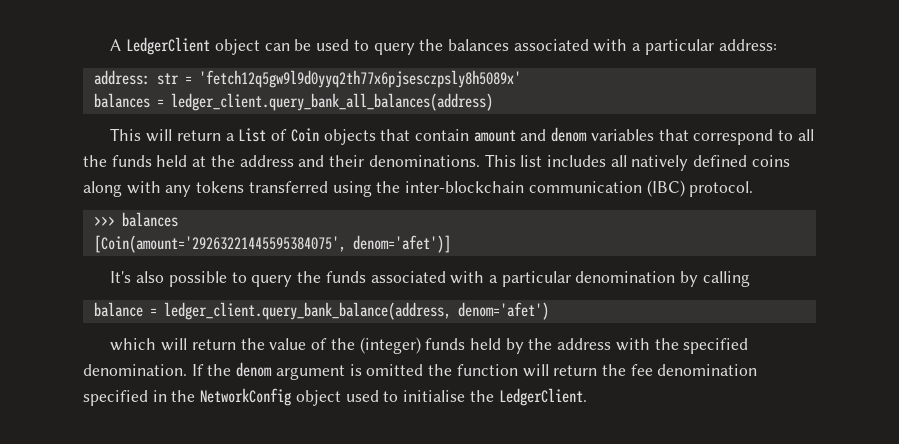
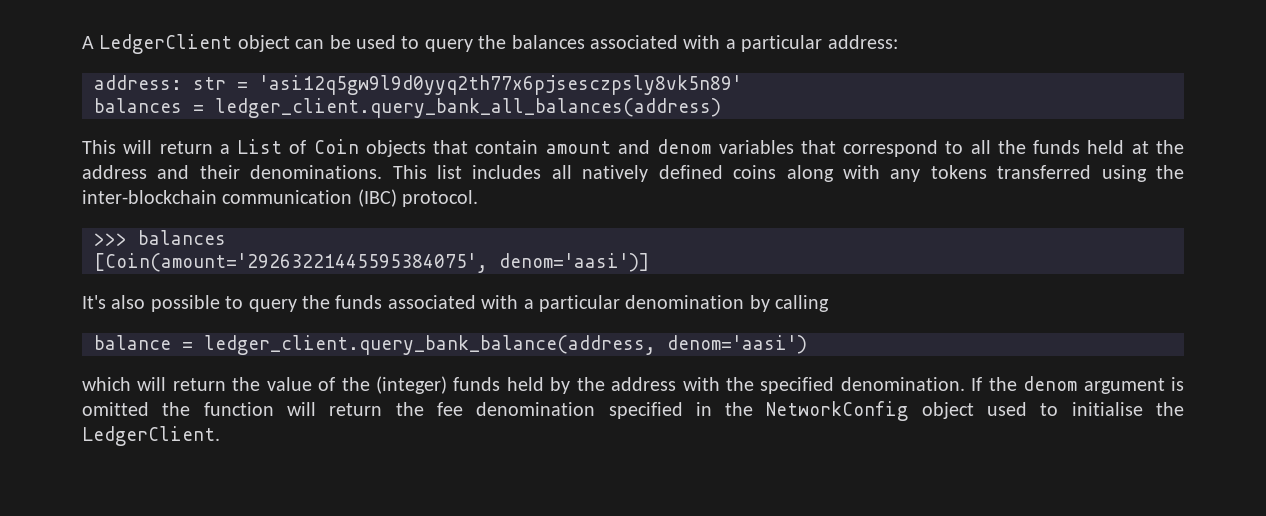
- address: str = 'fetch12q5gw9l9d0yyq2th77x6pjsesczpsly8h5089x'
+ address: str = 'asi12q5gw9l9d0yyq2th77x6pjsesczpsly8vk5n89'
- [Coin(amount='29263221445595384075', denom='afet')]
+ [Coin(amount='29263221445595384075', denom='aasi')]
- balance = ledger_client.query_bank_balance(address, denom='afet')
+ balance = ledger_client.query_bank_balance(address, denom='aasi')

